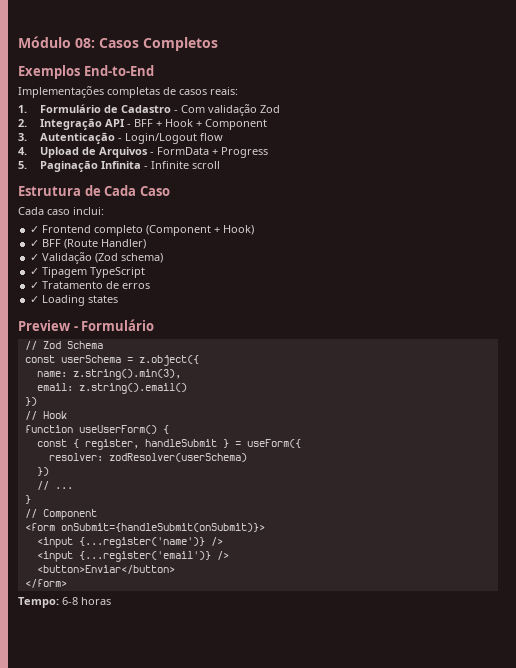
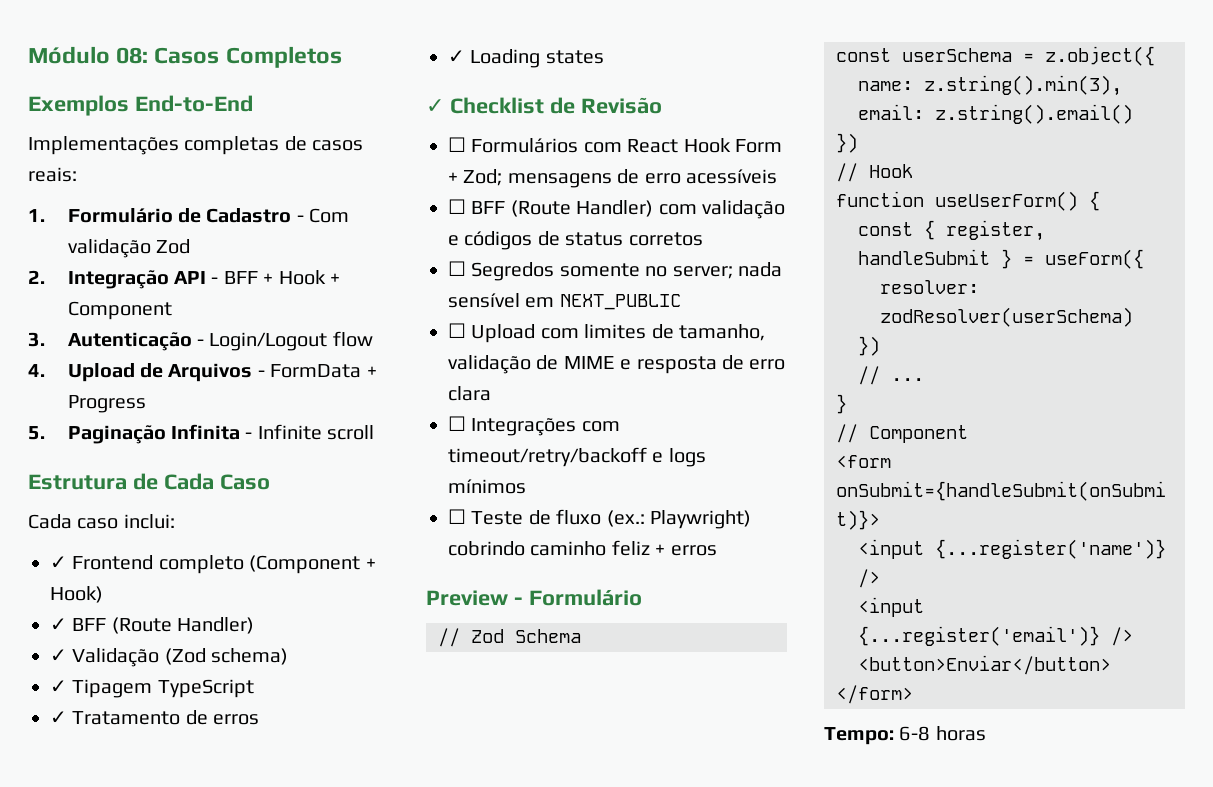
+ ✓ Checklist de Revisão
+ ☐ Formulários com React Hook Form + Zod; mensagens de erro acessíveis
+ ☐ BFF (Route Handler) com validação e códigos de status corretos
+ ☐ Segredos somente no server; nada sensível em NEXT_PUBLIC
+ ☐ Upload com limites de tamanho, validação de MIME e resposta de erro clara
+ ☐ Integrações com timeout/retry/backoff e logs mínimos
+ ☐ Teste de fluxo (ex.: Playwright) cobrindo caminho feliz + erros

